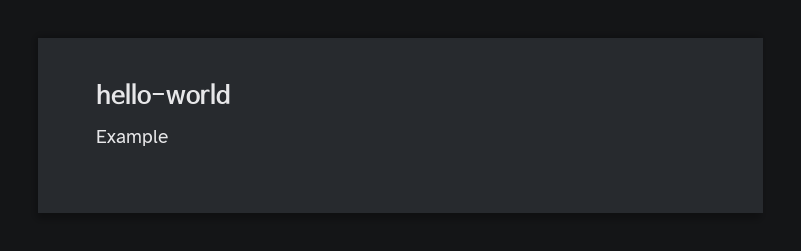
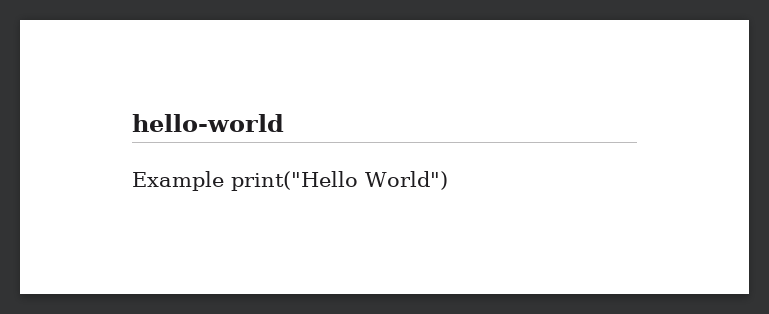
- Example
+ Example print("Hello World")

